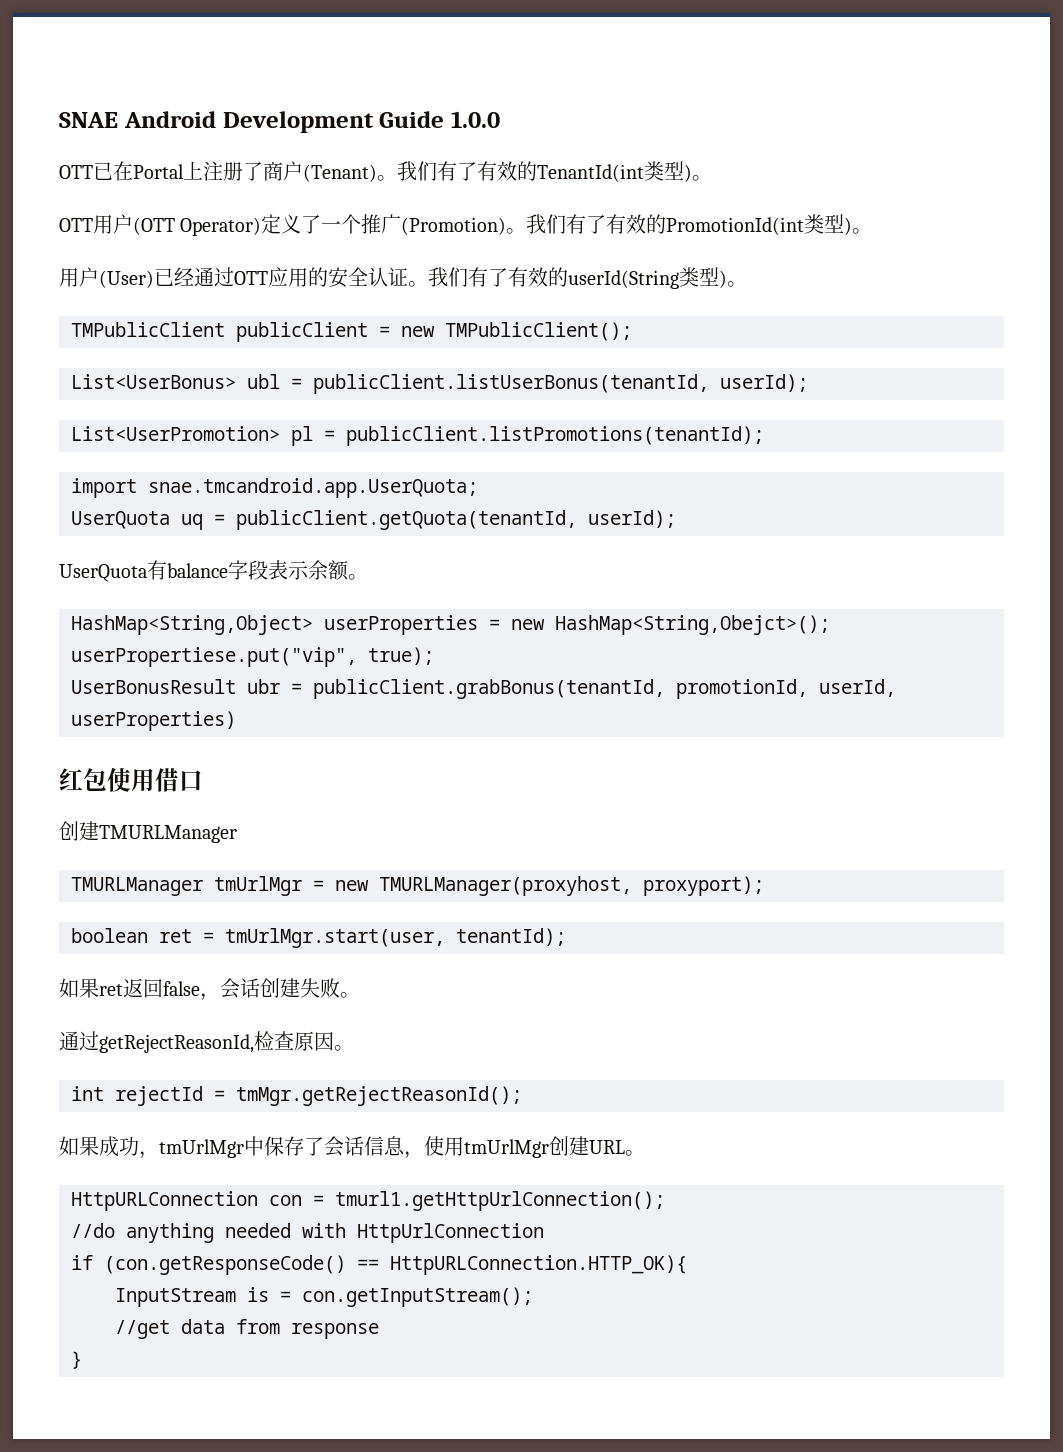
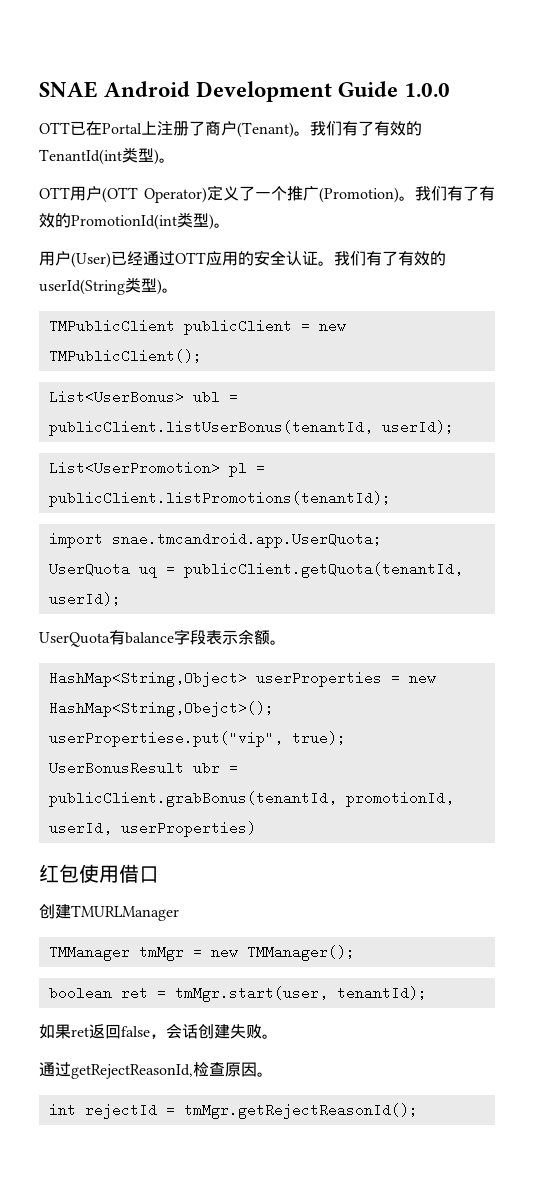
- TMURLManager tmUrlMgr = new TMURLManager(proxyhost, proxyport);
+ TMManager tmMgr = new TMManager();
- boolean ret = tmUrlMgr.start(user, tenantId);
+ boolean ret = tmMgr.start(user, tenantId);
- 如果成功，tmUrlMgr中保存了会话信息，使用tmUrlMgr创建URL。
- HttpURLConnection con = tmurl1.getHttpUrlConnection();
- //do anything needed with HttpUrlConnection
- if (con.getResponseCode() == HttpURLConnection.HTTP_OK){
- InputStream is = con.getInputStream();
- //get data from response
- }

